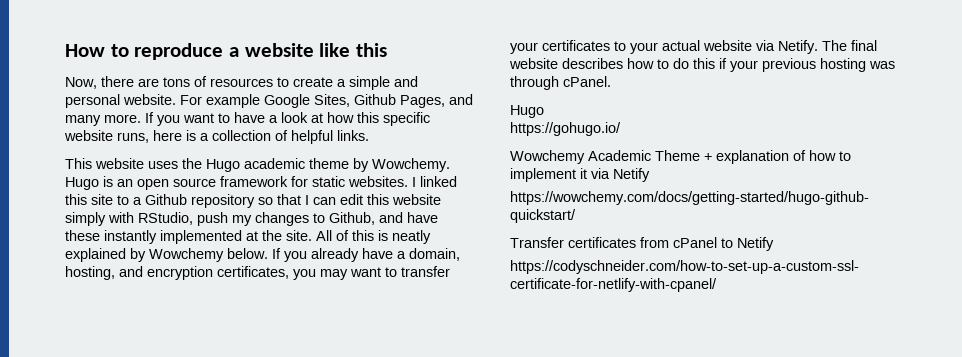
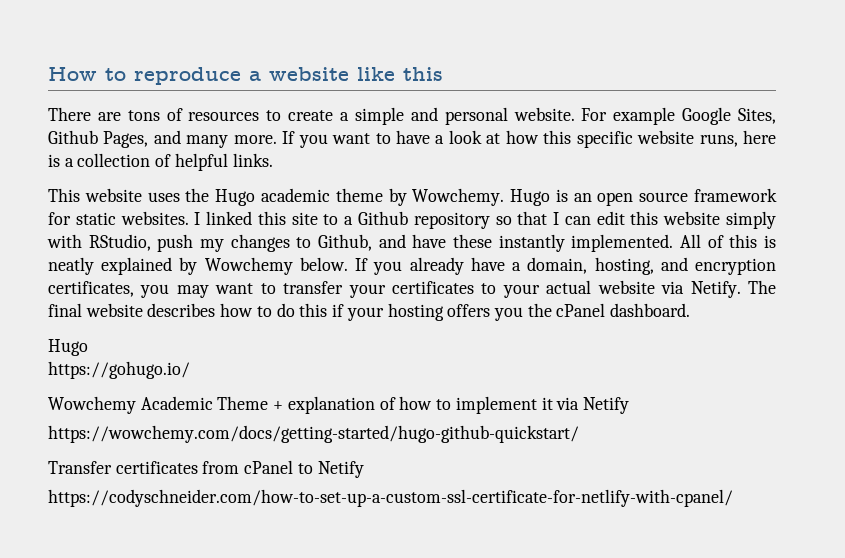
- Now, there are tons of resources to create a simple and personal website.
+ There are tons of resources to create a simple and personal website.
- I linked this site to a Github repository so that I can edit this website simply with RStudio, push my changes to Github, and have these instantly implemented at the site.
+ I linked this site to a Github repository so that I can edit this website simply with RStudio, push my changes to Github, and have these instantly implemented.
- The final website describes how to do this if your previous hosting was through cPanel.
+ The final website describes how to do this if your hosting offers you the cPanel dashboard.

